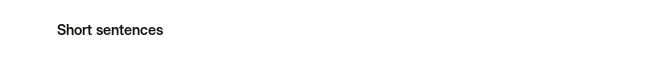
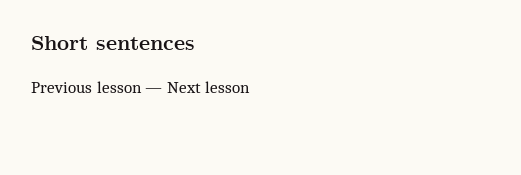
+ Previous lesson — Next lesson

